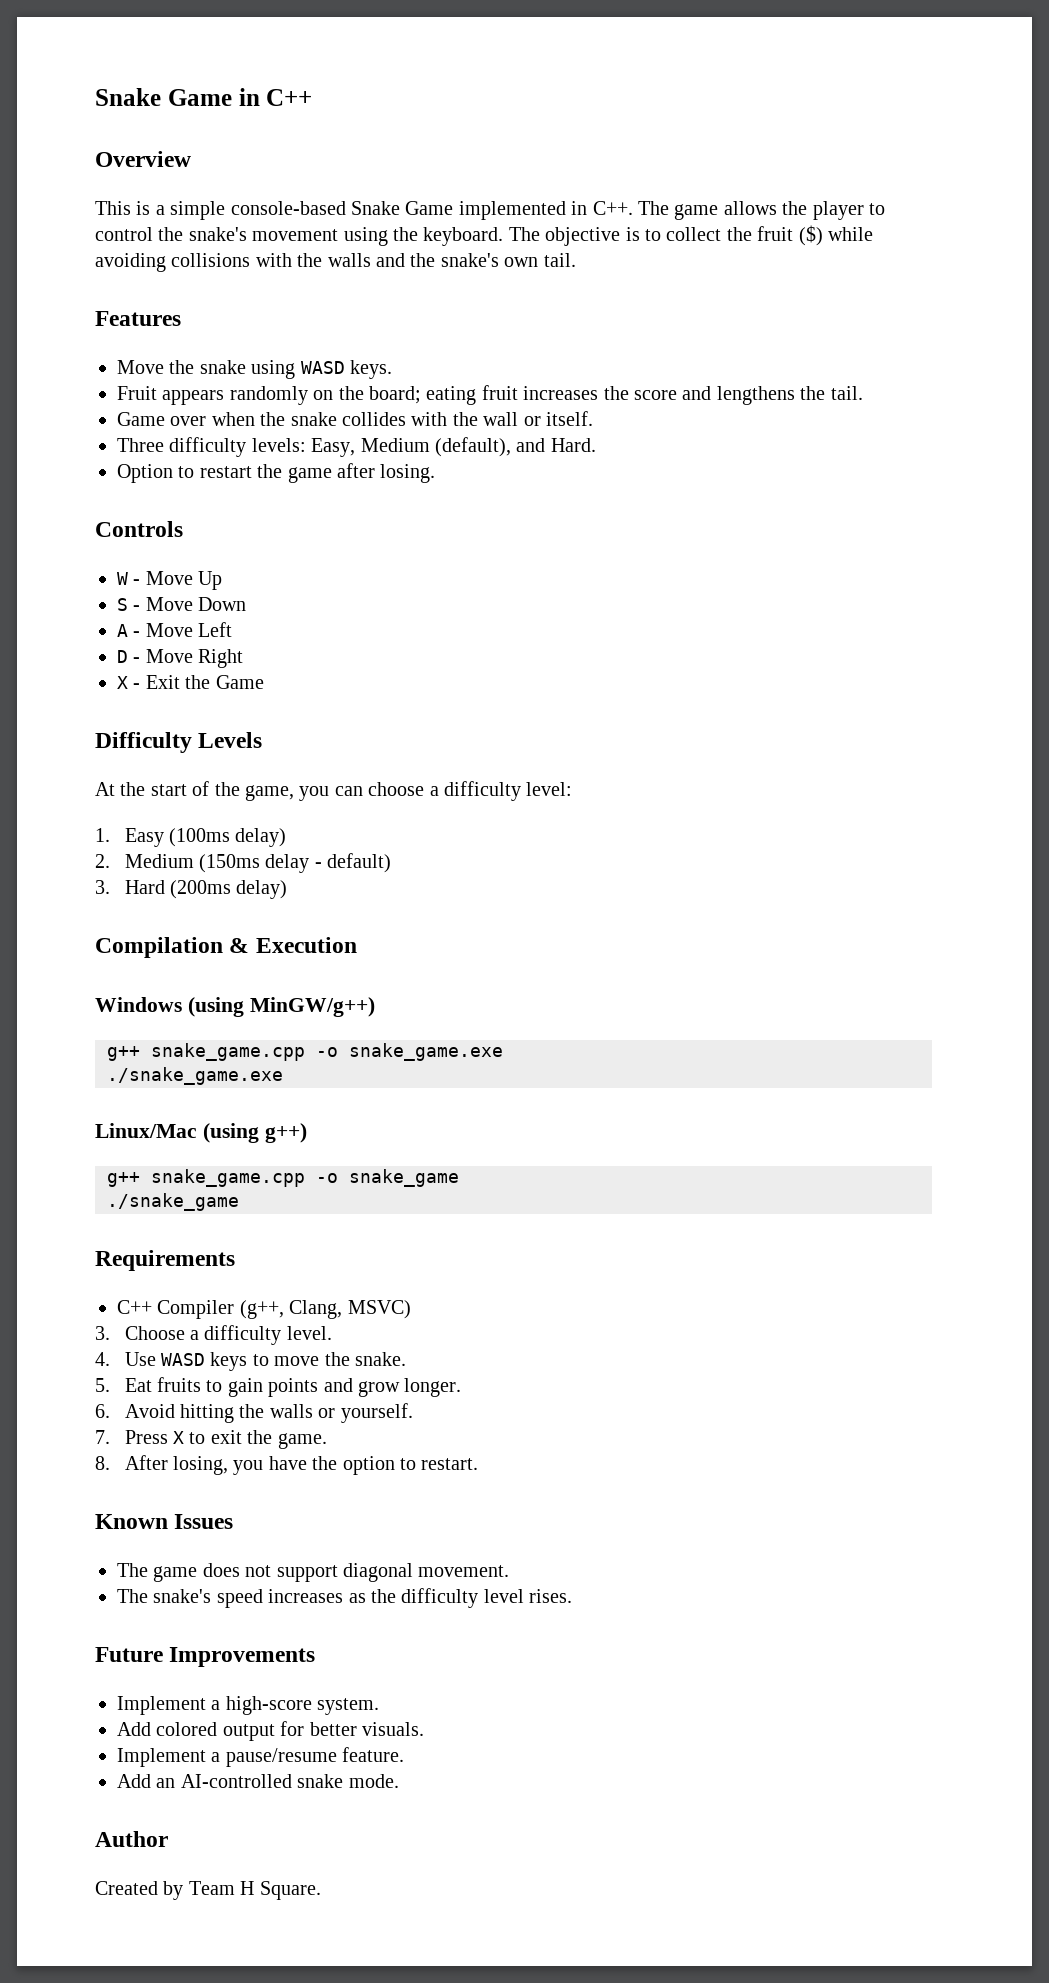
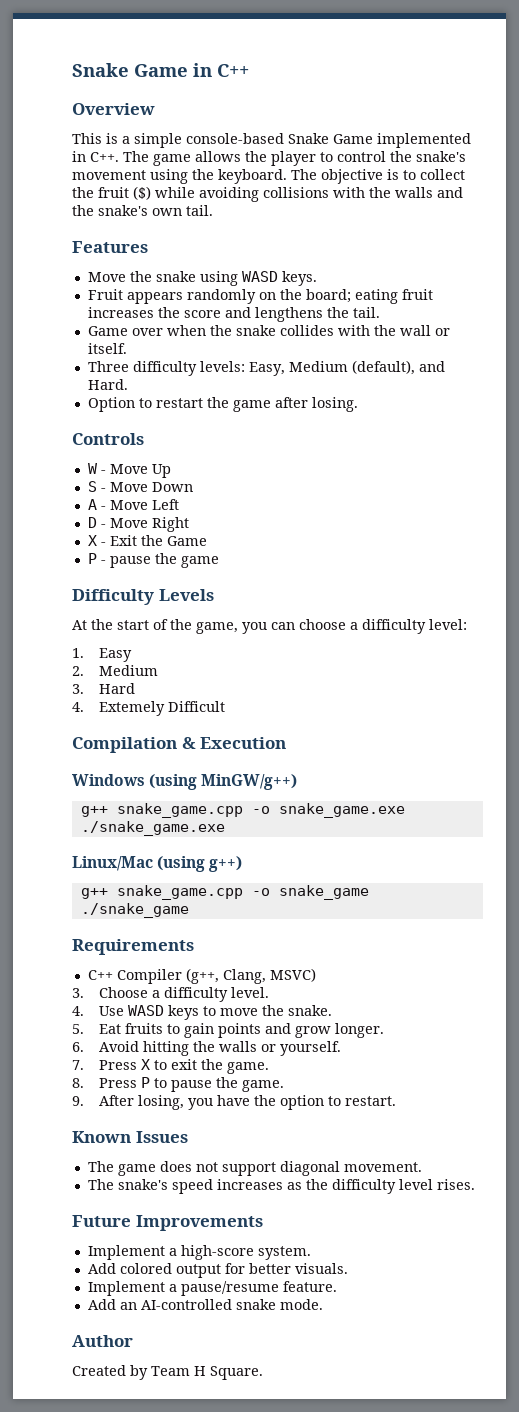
+ P - pause the game
- 1. Easy (100ms delay)
+ 1. Easy
- 2. Medium (150ms delay - default)
+ 2. Medium
- 3. Hard (200ms delay)
+ 3. Hard
+ 4. Extemely Difficult
- 8. After losing, you have the option to restart.
+ 8. Press P to pause the game.
+ 9. After losing, you have the option to restart.

